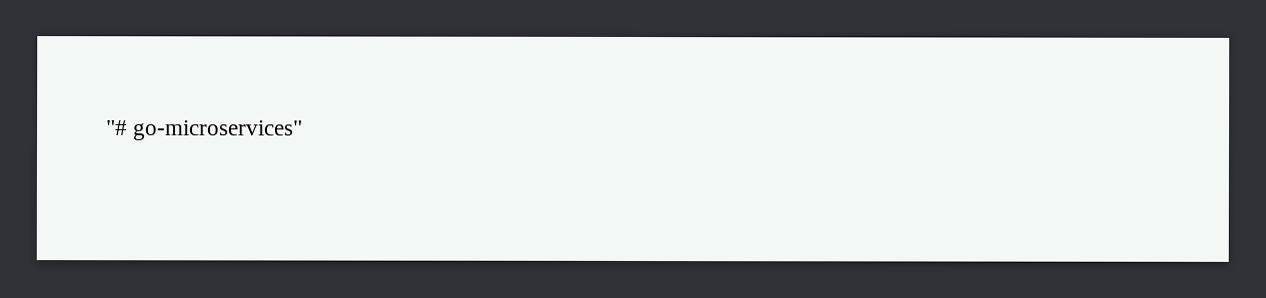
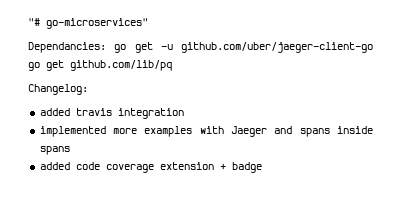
+ Dependancies: go get -u github.com/uber/jaeger-client-go go get github.com/lib/pq
+ Changelog:
+ added travis integration
+ implemented more examples with Jaeger and spans inside spans
+ added code coverage extension + badge

